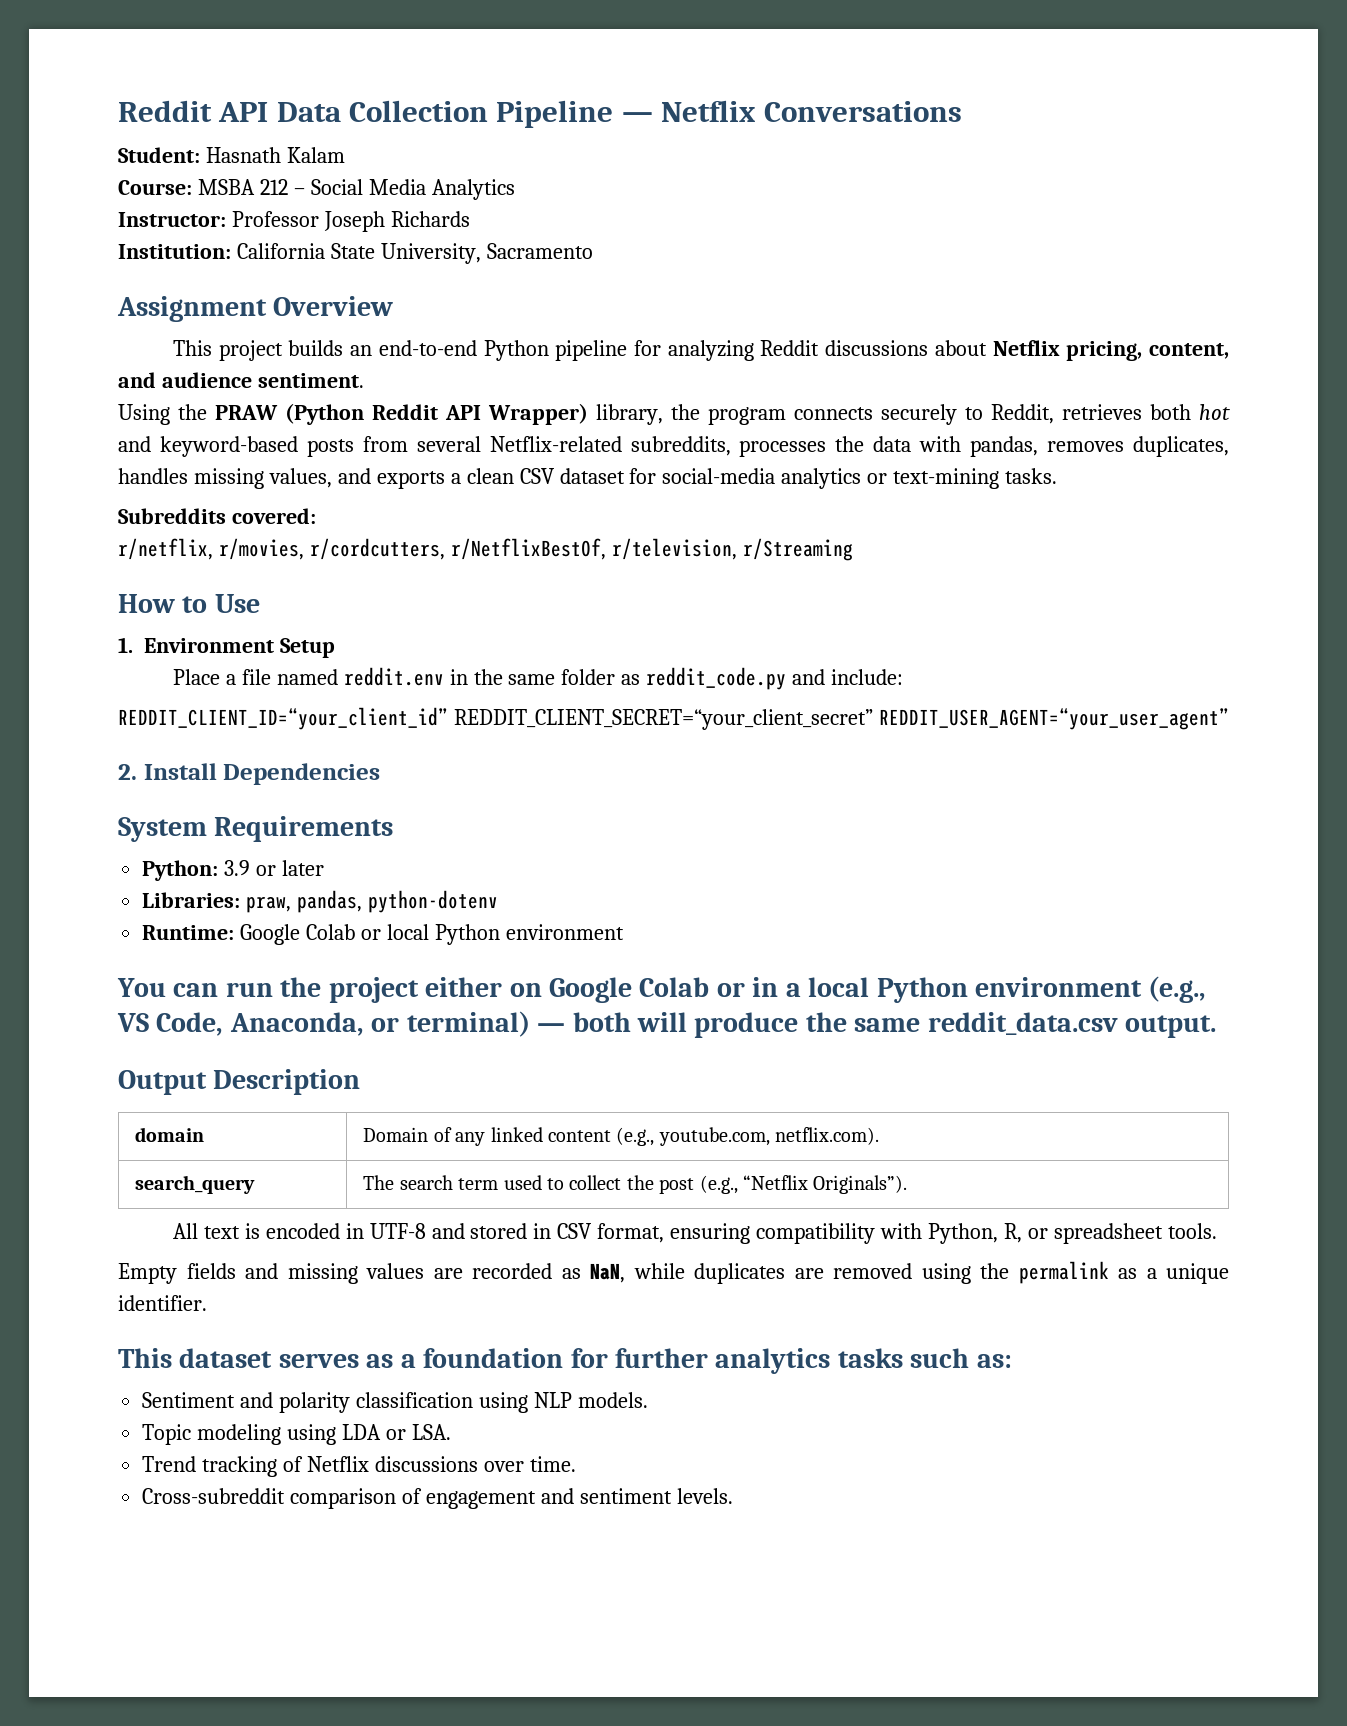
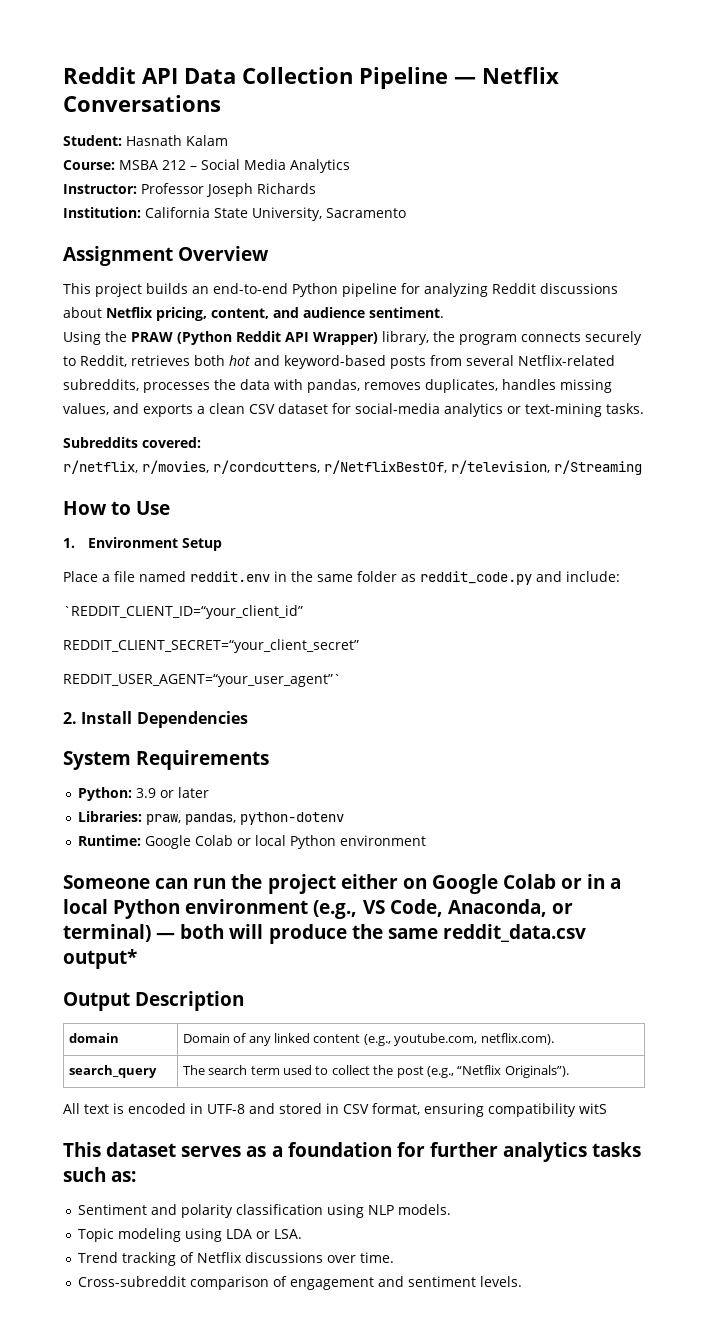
- REDDIT_CLIENT_ID=“your_client_id” REDDIT_CLIENT_SECRET=“your_client_secret” REDDIT_USER_AGENT=“your_user_agent”
+ `REDDIT_CLIENT_ID=“your_client_id”
+ REDDIT_CLIENT_SECRET=“your_client_secret”
+ REDDIT_USER_AGENT=“your_user_agent”`
- You can run the project either on Google Colab or in a local Python environment (e.g., VS Code, Anaconda, or terminal) — both will produce the same reddit_data.csv output.
+ Someone can run the project either on Google Colab or in a local Python environment (e.g., VS Code, Anaconda, or terminal) — both will produce the same reddit_data.csv output*
- All text is encoded in UTF-8 and stored in CSV format, ensuring compatibility with Python, R, or spreadsheet tools.
- Empty fields and missing values are recorded as NaN, while duplicates are removed using the permalink as a unique identifier.
+ All text is encoded in UTF-8 and stored in CSV format, ensuring compatibility witS

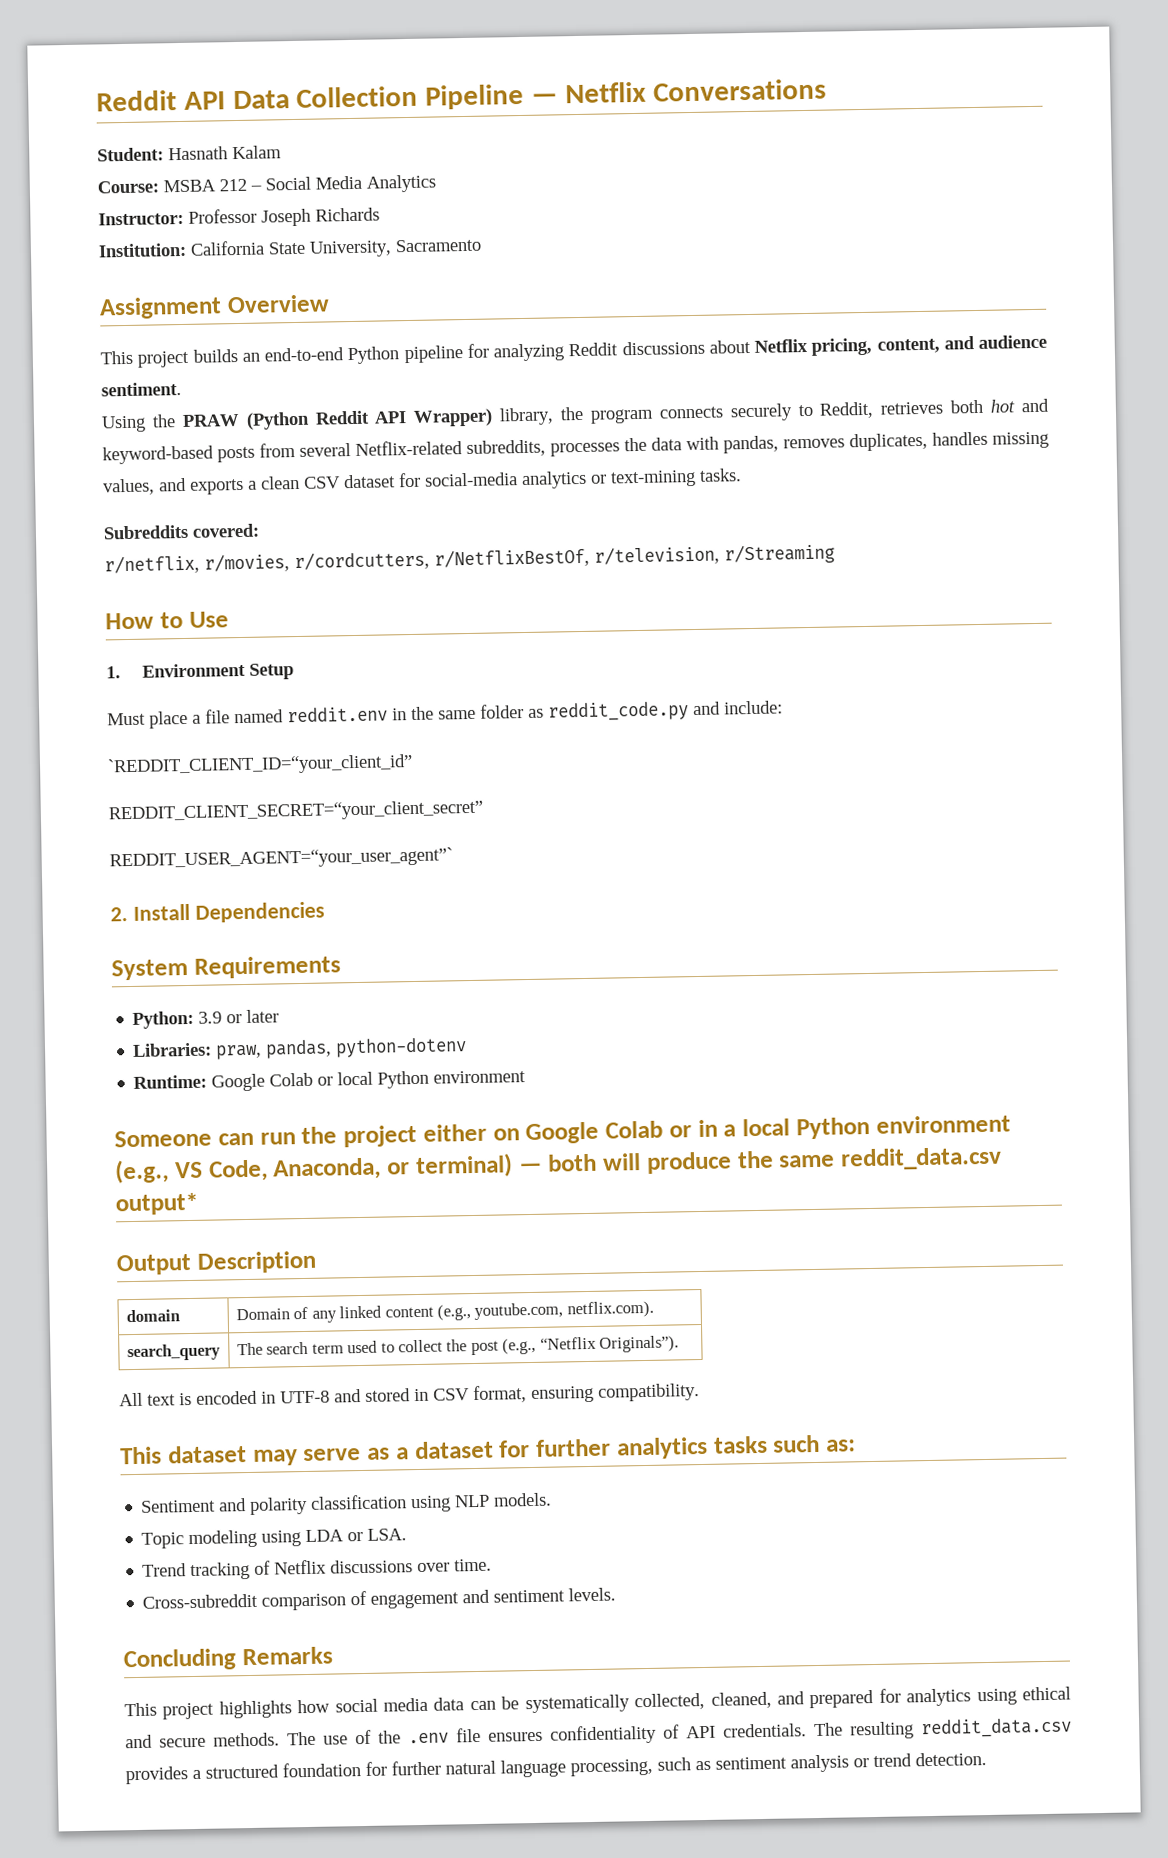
- Place a file named reddit.env in the same folder as reddit_code.py and include:
+ Must place a file named reddit.env in the same folder as reddit_code.py and include:
- All text is encoded in UTF-8 and stored in CSV format, ensuring compatibility witS
+ All text is encoded in UTF-8 and stored in CSV format, ensuring compatibility.
- This dataset serves as a foundation for further analytics tasks such as:
+ This dataset may serve as a dataset for further analytics tasks such as:
+ Concluding Remarks
+ This project highlights how social media data can be systematically collected, cleaned, and prepared for analytics using ethical and secure methods. The use of the .env file ensures confidentiality of API credentials. The resulting reddit_data.csv provides a structured foundation for further natural language processing, such as sentiment analysis or trend detection.

